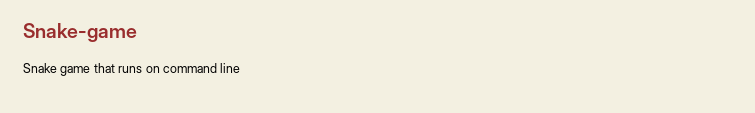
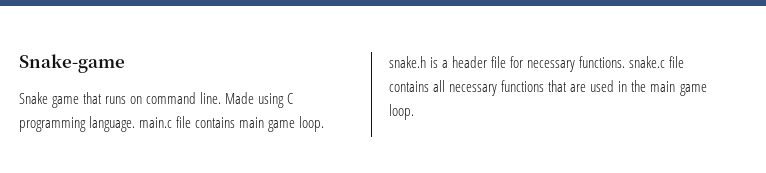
- Snake game that runs on command line
+ Snake game that runs on command line. Made using C programming language. main.c file contains main game loop. snake.h is a header file for necessary functions. snake.c file contains all necessary functions that are used in the main game loop.

